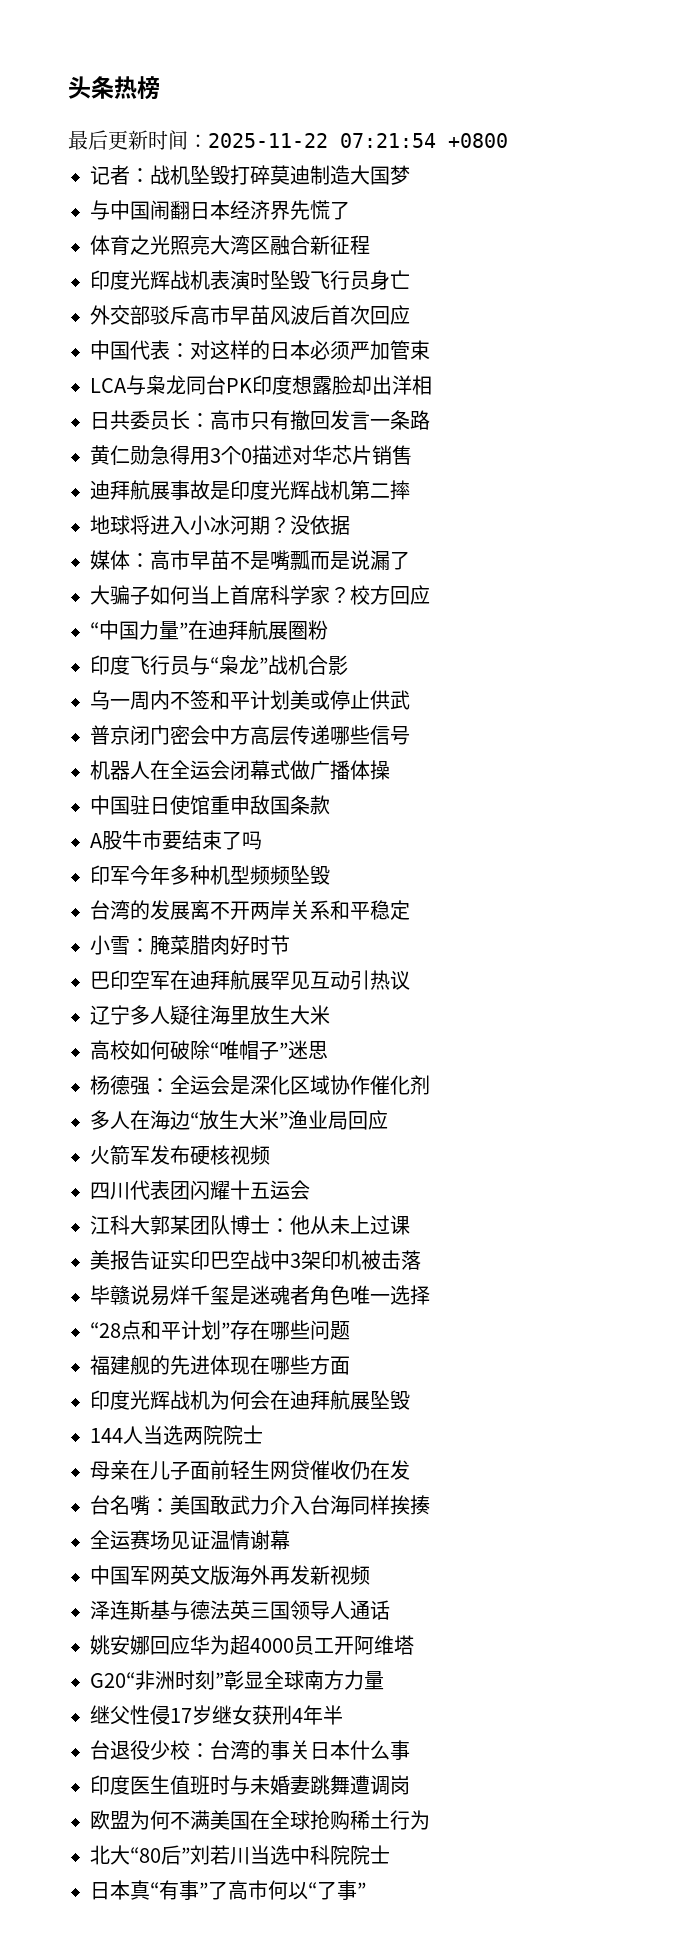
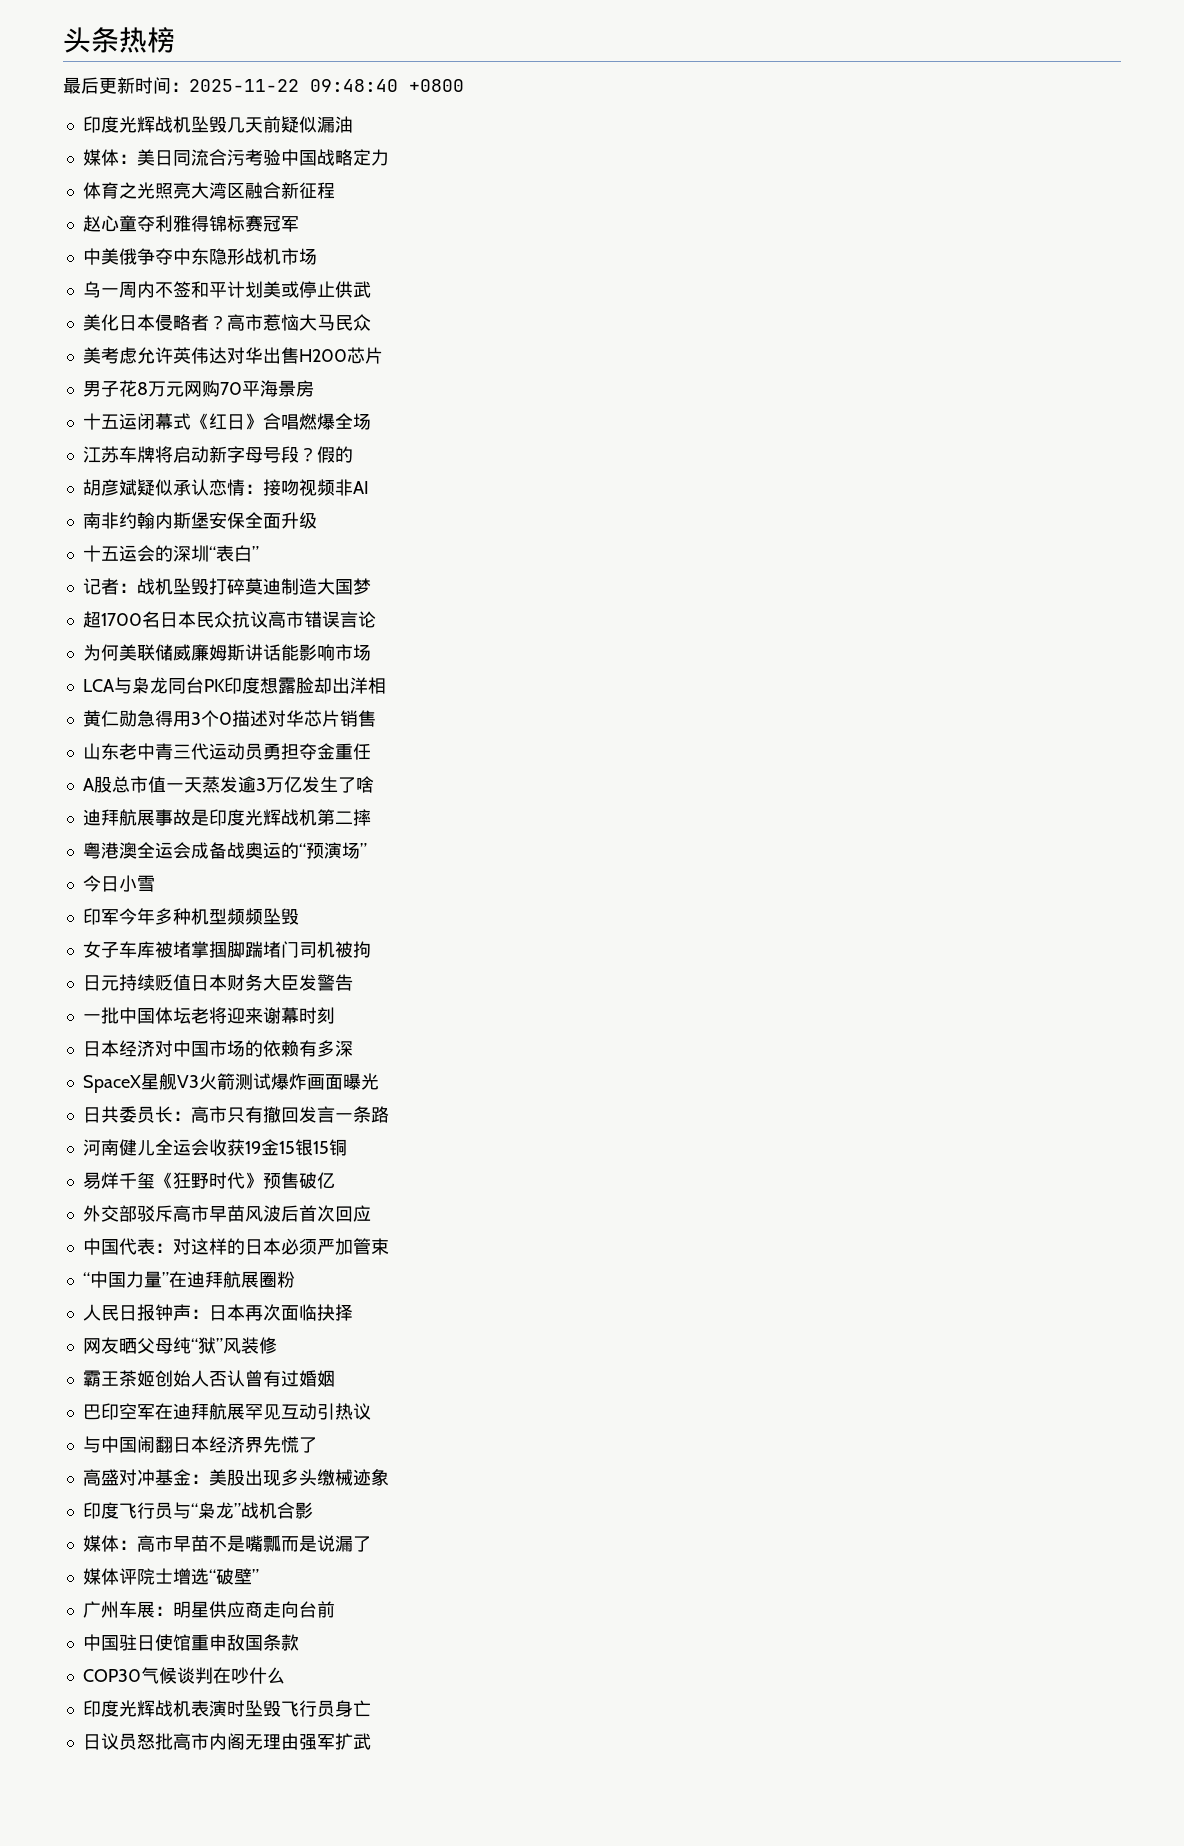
- 最后更新时间：2025-11-22 07:21:54 +0800
+ 最后更新时间：2025-11-22 09:48:40 +0800
+ 印度光辉战机坠毁几天前疑似漏油
+ 媒体：美日同流合污考验中国战略定力
+ 体育之光照亮大湾区融合新征程
+ 赵心童夺利雅得锦标赛冠军
+ 中美俄争夺中东隐形战机市场
+ 乌一周内不签和平计划美或停止供武
+ 美化日本侵略者？高市惹恼大马民众
+ 美考虑允许英伟达对华出售H200芯片
+ 男子花8万元网购70平海景房
+ 十五运闭幕式《红日》合唱燃爆全场
+ 江苏车牌将启动新字母号段？假的
+ 胡彦斌疑似承认恋情：接吻视频非AI
+ 南非约翰内斯堡安保全面升级
+ 十五运会的深圳“表白”
- 与中国闹翻日本经济界先慌了
- 体育之光照亮大湾区融合新征程
- 印度光辉战机表演时坠毁飞行员身亡
+ 超1700名日本民众抗议高市错误言论
+ 为何美联储威廉姆斯讲话能影响市场
+ LCA与枭龙同台PK印度想露脸却出洋相
+ 黄仁勋急得用3个0描述对华芯片销售
+ 山东老中青三代运动员勇担夺金重任
+ A股总市值一天蒸发逾3万亿发生了啥
+ 迪拜航展事故是印度光辉战机第二摔
+ 粤港澳全运会成备战奥运的“预演场”
+ 今日小雪
+ 印军今年多种机型频频坠毁
+ 女子车库被堵掌掴脚踹堵门司机被拘
+ 日元持续贬值日本财务大臣发警告
+ 一批中国体坛老将迎来谢幕时刻
+ 日本经济对中国市场的依赖有多深
+ SpaceX星舰V3火箭测试爆炸画面曝光
+ 日共委员长：高市只有撤回发言一条路
+ 河南健儿全运会收获19金15银15铜
+ 易烊千玺《狂野时代》预售破亿
- LCA与枭龙同台PK印度想露脸却出洋相
- 日共委员长：高市只有撤回发言一条路
- 黄仁勋急得用3个0描述对华芯片销售
- 迪拜航展事故是印度光辉战机第二摔
- 地球将进入小冰河期？没依据
+ “中国力量”在迪拜航展圈粉
+ 人民日报钟声：日本再次面临抉择
+ 网友晒父母纯“狱”风装修
+ 霸王茶姬创始人否认曾有过婚姻
+ 巴印空军在迪拜航展罕见互动引热议
+ 与中国闹翻日本经济界先慌了
+ 高盛对冲基金：美股出现多头缴械迹象
+ 印度飞行员与“枭龙”战机合影
- 大骗子如何当上首席科学家？校方回应
- “中国力量”在迪拜航展圈粉
- 印度飞行员与“枭龙”战机合影
- 乌一周内不签和平计划美或停止供武
- 普京闭门密会中方高层传递哪些信号
- 机器人在全运会闭幕式做广播体操
+ 媒体评院士增选“破壁”
+ 广州车展：明星供应商走向台前
- A股牛市要结束了吗
- 印军今年多种机型频频坠毁
- 台湾的发展离不开两岸关系和平稳定
- 小雪：腌菜腊肉好时节
- 巴印空军在迪拜航展罕见互动引热议
- 辽宁多人疑往海里放生大米
- 高校如何破除“唯帽子”迷思
- 杨德强：全运会是深化区域协作催化剂
- 多人在海边“放生大米”渔业局回应
- 火箭军发布硬核视频
- 四川代表团闪耀十五运会
- 江科大郭某团队博士：他从未上过课
- 美报告证实印巴空战中3架印机被击落
- 毕赣说易烊千玺是迷魂者角色唯一选择
- “28点和平计划”存在哪些问题
- 福建舰的先进体现在哪些方面
- 印度光辉战机为何会在迪拜航展坠毁
- 144人当选两院院士
- 母亲在儿子面前轻生网贷催收仍在发
- 台名嘴：美国敢武力介入台海同样挨揍
- 全运赛场见证温情谢幕
- 中国军网英文版海外再发新视频
- 泽连斯基与德法英三国领导人通话
- 姚安娜回应华为超4000员工开阿维塔
- G20“非洲时刻”彰显全球南方力量
- 继父性侵17岁继女获刑4年半
- 台退役少校：台湾的事关日本什么事
- 印度医生值班时与未婚妻跳舞遭调岗
- 欧盟为何不满美国在全球抢购稀土行为
- 北大“80后”刘若川当选中科院院士
- 日本真“有事”了高市何以“了事”
+ COP30气候谈判在吵什么
+ 印度光辉战机表演时坠毁飞行员身亡
+ 日议员怒批高市内阁无理由强军扩武

